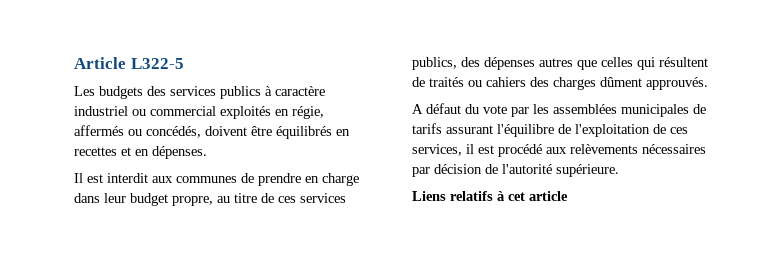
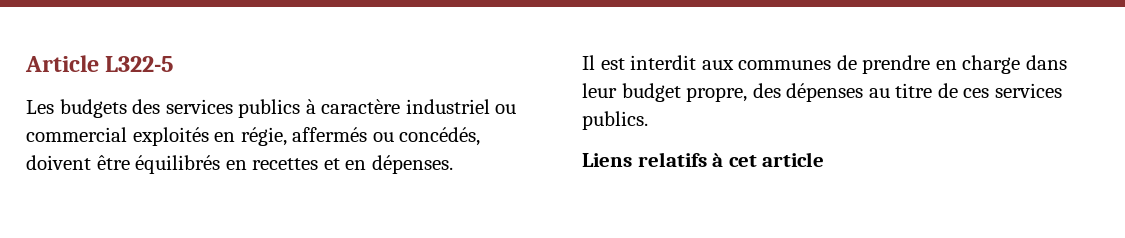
- Il est interdit aux communes de prendre en charge dans leur budget propre, au titre de ces services publics, des dépenses autres que celles qui résultent de traités ou cahiers des charges dûment approuvés.
- A défaut du vote par les assemblées municipales de tarifs assurant l'équilibre de l'exploitation de ces services, il est procédé aux relèvements nécessaires par décision de l'autorité supérieure.
+ Il est interdit aux communes de prendre en charge dans leur budget propre, des dépenses au titre de ces services publics.

